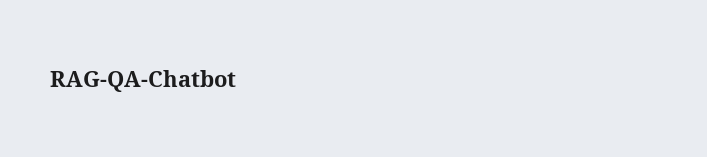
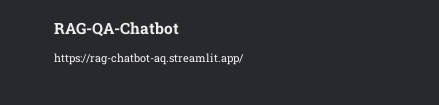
+ https://rag-chatbot-aq.streamlit.app/

